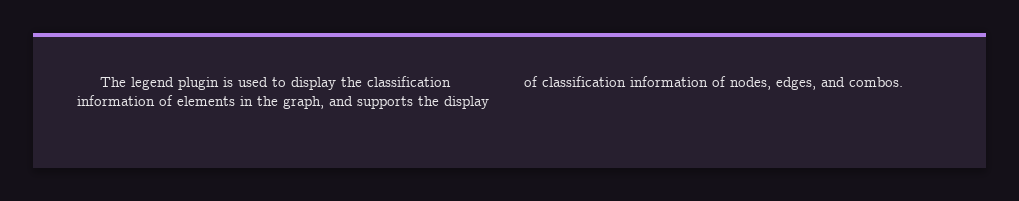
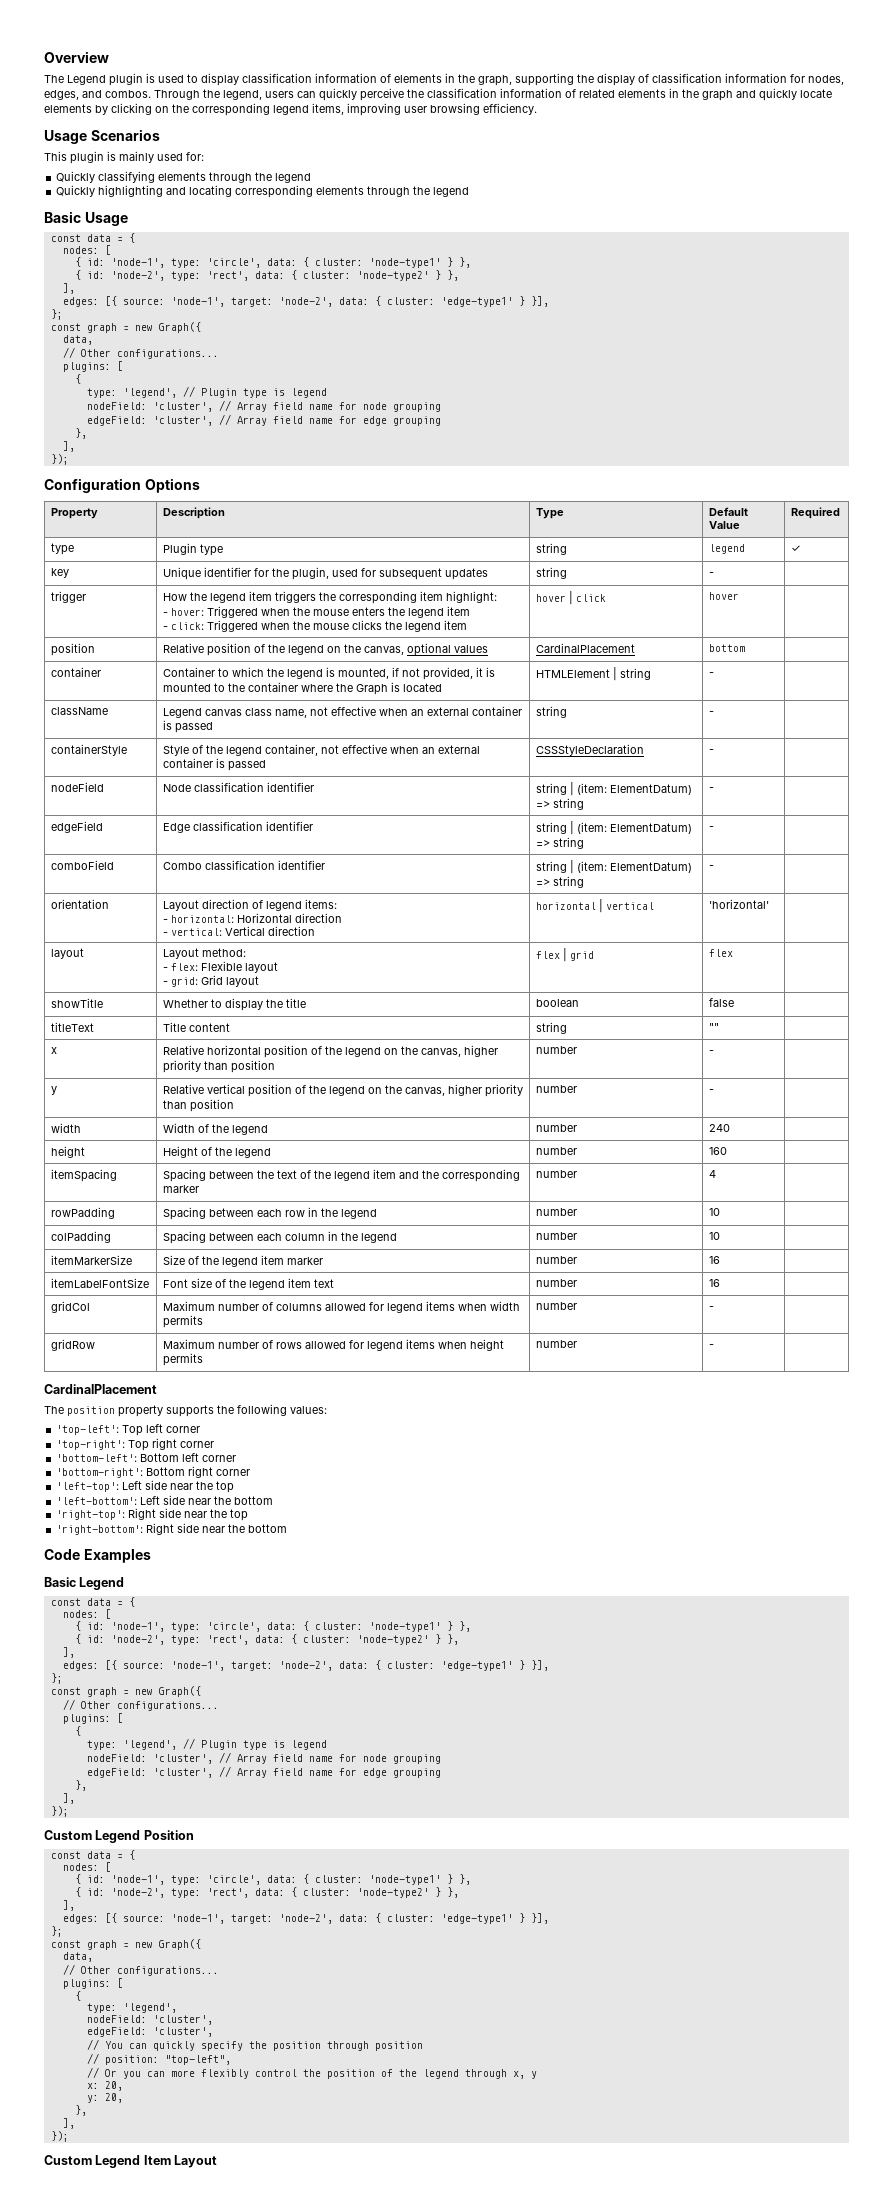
- The legend plugin is used to display the classification information of elements in the graph, and supports the display of classification information of nodes, edges, and combos.
+ Overview
+ The Legend plugin is used to display classification information of elements in the graph, supporting the display of classification information for nodes, edges, and combos.
+ Through the legend, users can quickly perceive the classification information of related elements in the graph and quickly locate elements by clicking on the corresponding legend items, improving user browsing efficiency.
+ Usage Scenarios
+ This plugin is mainly used for:
+ Quickly classifying elements through the legend
+ Quickly highlighting and locating corresponding elements through the legend
+ Basic Usage
+ const data = {
+ nodes: [
+ { id: 'node-1', type: 'circle', data: { cluster: 'node-type1' } },
+ { id: 'node-2', type: 'rect', data: { cluster: 'node-type2' } },
+ ],
+ edges: [{ source: 'node-1', target: 'node-2', data: { cluster: 'edge-type1' } }],
+ };
+ const graph = new Graph({
+ data,
+ // Other configurations...
+ plugins: [
+ {
+ type: 'legend', // Plugin type is legend
+ nodeField: 'cluster', // Array field name for node grouping
+ edgeField: 'cluster', // Array field name for edge grouping
+ },
+ ],
+ });
+ Configuration Options
+ Property | Description | Type | Default Value | Required
+ type | Plugin type | string | legend | ✓
+ key | Unique identifier for the plugin, used for subsequent updates | string | - |
+ trigger | How the legend item triggers the corresponding item highlight:
+ - hover: Triggered when the mouse enters the legend item
+ - click: Triggered when the mouse clicks the legend item | hover | click | hover |
+ position | Relative position of the legend on the canvas, optional values | CardinalPlacement | bottom |
+ container | Container to which the legend is mounted, if not provided, it is mounted to the container where the Graph is located | HTMLElement | string | - |
+ className | Legend canvas class name, not effective when an external container is passed | string | - |
+ containerStyle | Style of the legend container, not effective when an external container is passed | CSSStyleDeclaration | - |
+ nodeField | Node classification identifier | string | (item: ElementDatum) => string | - |
+ edgeField | Edge classification identifier | string | (item: ElementDatum) => string | - |
+ comboField | Combo classification identifier | string | (item: ElementDatum) => string | - |
+ orientation | Layout direction of legend items:
+ - horizontal: Horizontal direction
+ - vertical: Vertical direction | horizontal | vertical | 'horizontal' |
+ layout | Layout method:
+ - flex: Flexible layout
+ - grid: Grid layout | flex | grid | flex |
+ showTitle | Whether to display the title | boolean | false |
+ titleText | Title content | string | "" |
+ x | Relative horizontal position of the legend on the canvas, higher priority than position | number | - |
+ y | Relative vertical position of the legend on the canvas, higher priority than position | number | - |
+ width | Width of the legend | number | 240 |
+ height | Height of the legend | number | 160 |
+ itemSpacing | Spacing between the text of the legend item and the corresponding marker | number | 4 |
+ rowPadding | Spacing between each row in the legend | number | 10 |
+ colPadding | Spacing between each column in the legend | number | 10 |
+ itemMarkerSize | Size of the legend item marker | number | 16 |
+ itemLabelFontSize | Font size of the legend item text | number | 16 |
+ gridCol | Maximum number of columns allowed for legend items when width permits | number | - |
+ gridRow | Maximum number of rows allowed for legend items when height permits | number | - |
+ CardinalPlacement
+ The position property supports the following values:
+ 'top-left': Top left corner
+ 'top-right': Top right corner
+ 'bottom-left': Bottom left corner
+ 'bottom-right': Bottom right corner
+ 'left-top': Left side near the top
+ 'left-bottom': Left side near the bottom
+ 'right-top': Right side near the top
+ 'right-bottom': Right side near the bottom
+ Code Examples
+ Basic Legend
+ const data = {
+ nodes: [
+ { id: 'node-1', type: 'circle', data: { cluster: 'node-type1' } },
+ { id: 'node-2', type: 'rect', data: { cluster: 'node-type2' } },
+ ],
+ edges: [{ source: 'node-1', target: 'node-2', data: { cluster: 'edge-type1' } }],
+ };
+ const graph = new Graph({
+ // Other configurations...
+ plugins: [
+ {
+ type: 'legend', // Plugin type is legend
+ nodeField: 'cluster', // Array field name for node grouping
+ edgeField: 'cluster', // Array field name for edge grouping
+ },
+ ],
+ });
+ Custom Legend Position
+ const data = {
+ nodes: [
+ { id: 'node-1', type: 'circle', data: { cluster: 'node-type1' } },
+ { id: 'node-2', type: 'rect', data: { cluster: 'node-type2' } },
+ ],
+ edges: [{ source: 'node-1', target: 'node-2', data: { cluster: 'edge-type1' } }],
+ };
+ const graph = new Graph({
+ data,
+ // Other configurations...
+ plugins: [
+ {
+ type: 'legend',
+ nodeField: 'cluster',
+ edgeField: 'cluster',
+ // You can quickly specify the position through position
+ // position: "top-left",
+ // Or you can more flexibly control the position of the legend through x, y
+ x: 20,
+ y: 20,
+ },
+ ],
+ });
+ Custom Legend Item Layout

